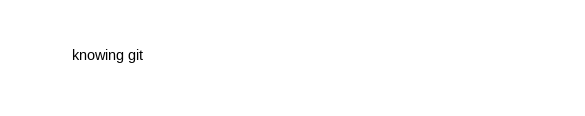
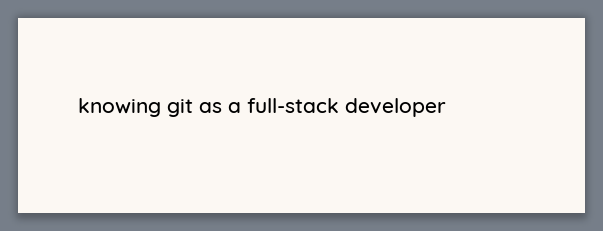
- knowing git
+ knowing git as a full-stack developer

